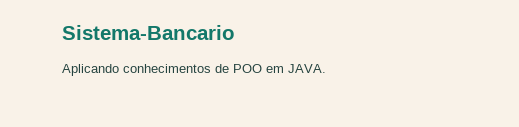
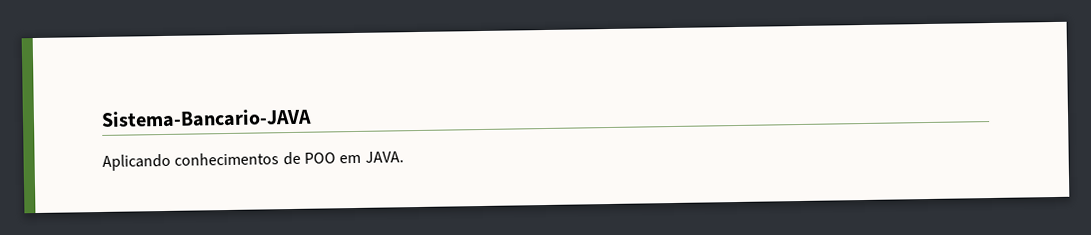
- Sistema-Bancario
+ Sistema-Bancario-JAVA

